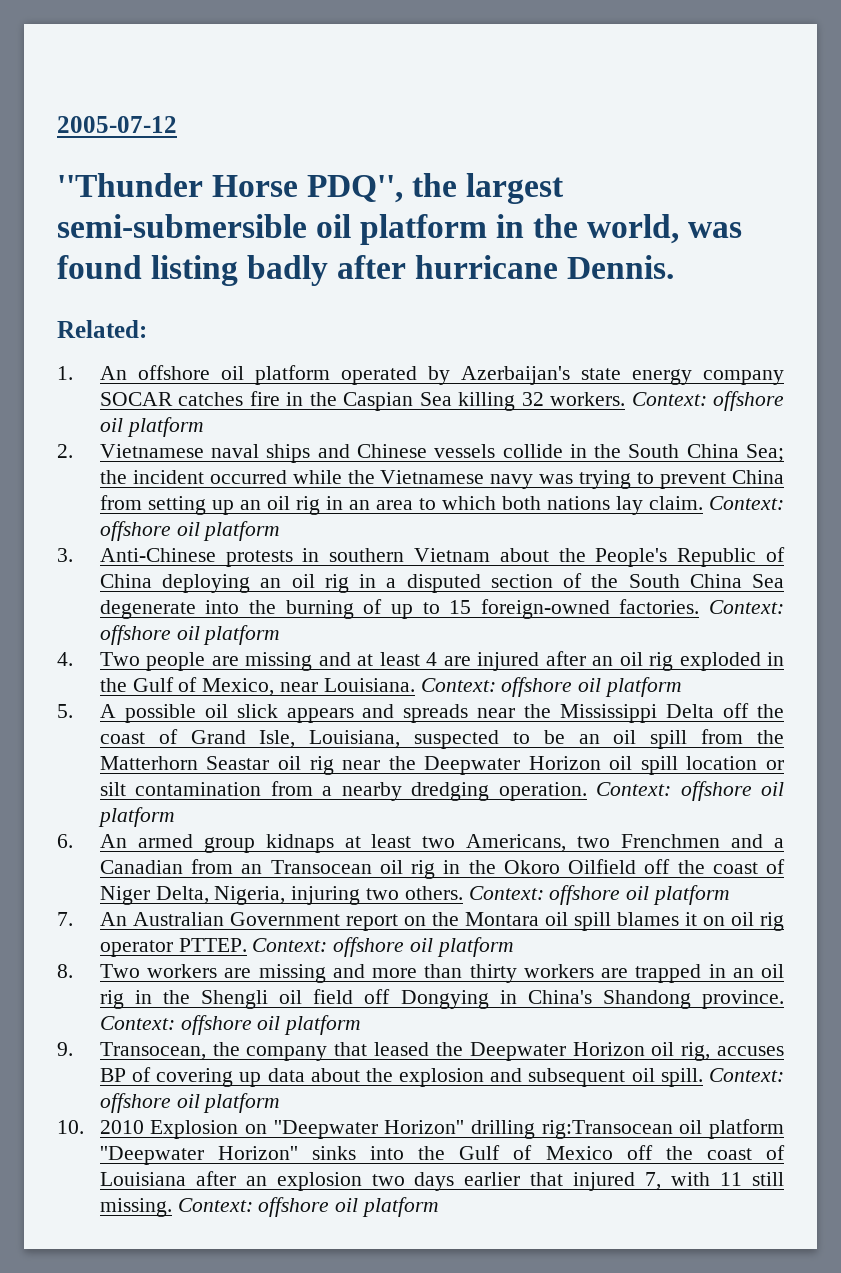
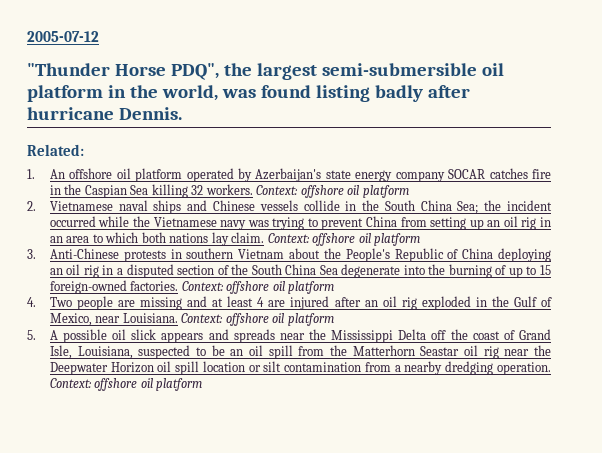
- ''Thunder Horse PDQ'', the largest semi-submersible oil platform in the world, was found listing badly after hurricane Dennis.
+ "Thunder Horse PDQ", the largest semi-submersible oil platform in the world, was found listing badly after hurricane Dennis.
- 6. An armed group kidnaps at least two Americans, two Frenchmen and a Canadian from an Transocean oil rig in the Okoro Oilfield off the coast of Niger Delta, Nigeria, injuring two others. Context: offshore oil platform
- 7. An Australian Government report on the Montara oil spill blames it on oil rig operator PTTEP. Context: offshore oil platform
- 8. Two workers are missing and more than thirty workers are trapped in an oil rig in the Shengli oil field off Dongying in China's Shandong province. Context: offshore oil platform
- 9. Transocean, the company that leased the Deepwater Horizon oil rig, accuses BP of covering up data about the explosion and subsequent oil spill. Context: offshore oil platform
- 10. 2010 Explosion on ''Deepwater Horizon'' drilling rig:Transocean oil platform ''Deepwater Horizon'' sinks into the Gulf of Mexico off the coast of Louisiana after an explosion two days earlier that injured 7, with 11 still missing. Context: offshore oil platform

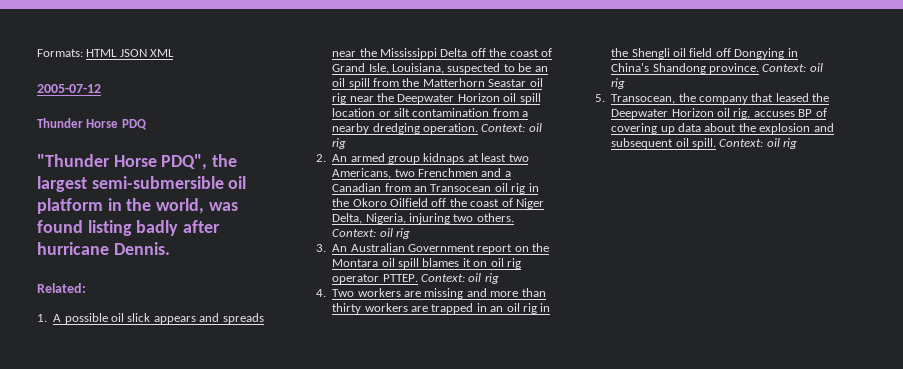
+ Formats: HTML JSON XML
  2005-07-12
+ Thunder Horse PDQ
- 1. An offshore oil platform operated by Azerbaijan's state energy company SOCAR catches fire in the Caspian Sea killing 32 workers. Context: offshore oil platform
- 2. Vietnamese naval ships and Chinese vessels collide in the South China Sea; the incident occurred while the Vietnamese navy was trying to prevent China from setting up an oil rig in an area to which both nations lay claim. Context: offshore oil platform
- 3. Anti-Chinese protests in southern Vietnam about the People's Republic of China deploying an oil rig in a disputed section of the South China Sea degenerate into the burning of up to 15 foreign-owned factories. Context: offshore oil platform
- 4. Two people are missing and at least 4 are injured after an oil rig exploded in the Gulf of Mexico, near Louisiana. Context: offshore oil platform
- 5. A possible oil slick appears and spreads near the Mississippi Delta off the coast of Grand Isle, Louisiana, suspected to be an oil spill from the Matterhorn Seastar oil rig near the Deepwater Horizon oil spill location or silt contamination from a nearby dredging operation. Context: offshore oil platform
+ 1. A possible oil slick appears and spreads near the Mississippi Delta off the coast of Grand Isle, Louisiana, suspected to be an oil spill from the Matterhorn Seastar oil rig near the Deepwater Horizon oil spill location or silt contamination from a nearby dredging operation. Context: oil rig
+ 2. An armed group kidnaps at least two Americans, two Frenchmen and a Canadian from an Transocean oil rig in the Okoro Oilfield off the coast of Niger Delta, Nigeria, injuring two others. Context: oil rig
+ 3. An Australian Government report on the Montara oil spill blames it on oil rig operator PTTEP. Context: oil rig
+ 4. Two workers are missing and more than thirty workers are trapped in an oil rig in the Shengli oil field off Dongying in China's Shandong province. Context: oil rig
+ 5. Transocean, the company that leased the Deepwater Horizon oil rig, accuses BP of covering up data about the explosion and subsequent oil spill. Context: oil rig

